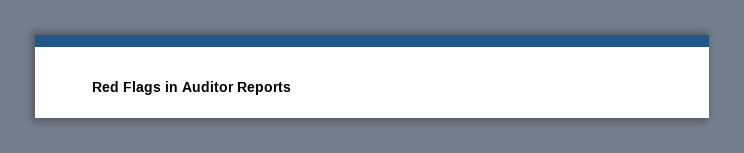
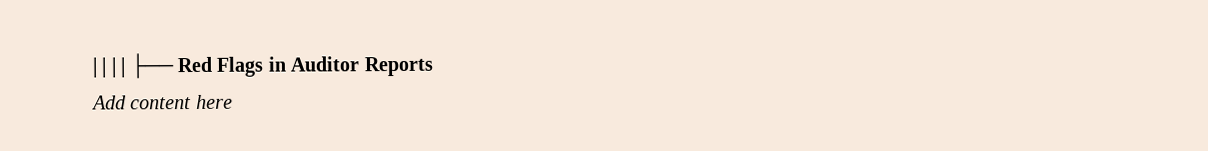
- Red Flags in Auditor Reports
+ | | | | ├── Red Flags in Auditor Reports
+ Add content here

